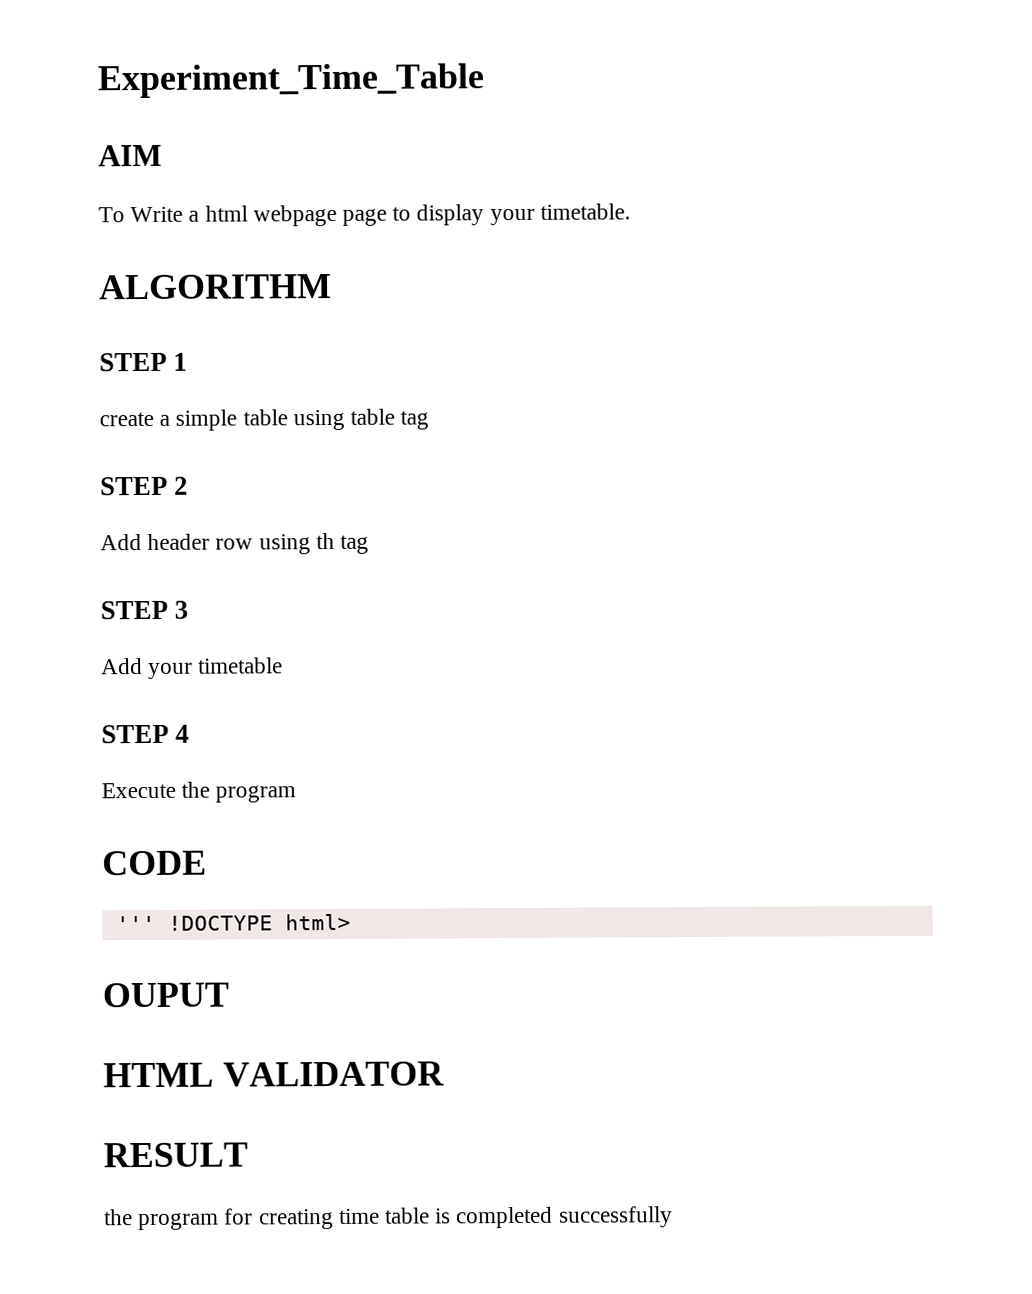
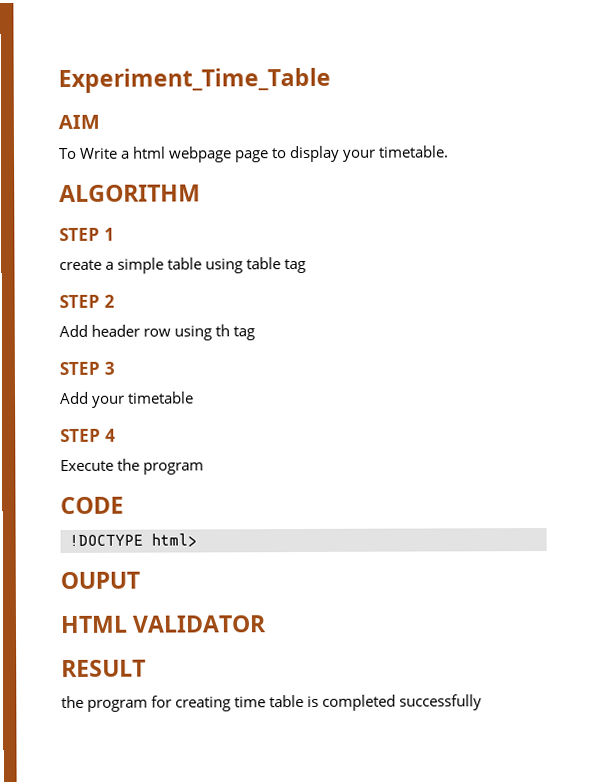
- ''' !DOCTYPE html>
+ !DOCTYPE html>

